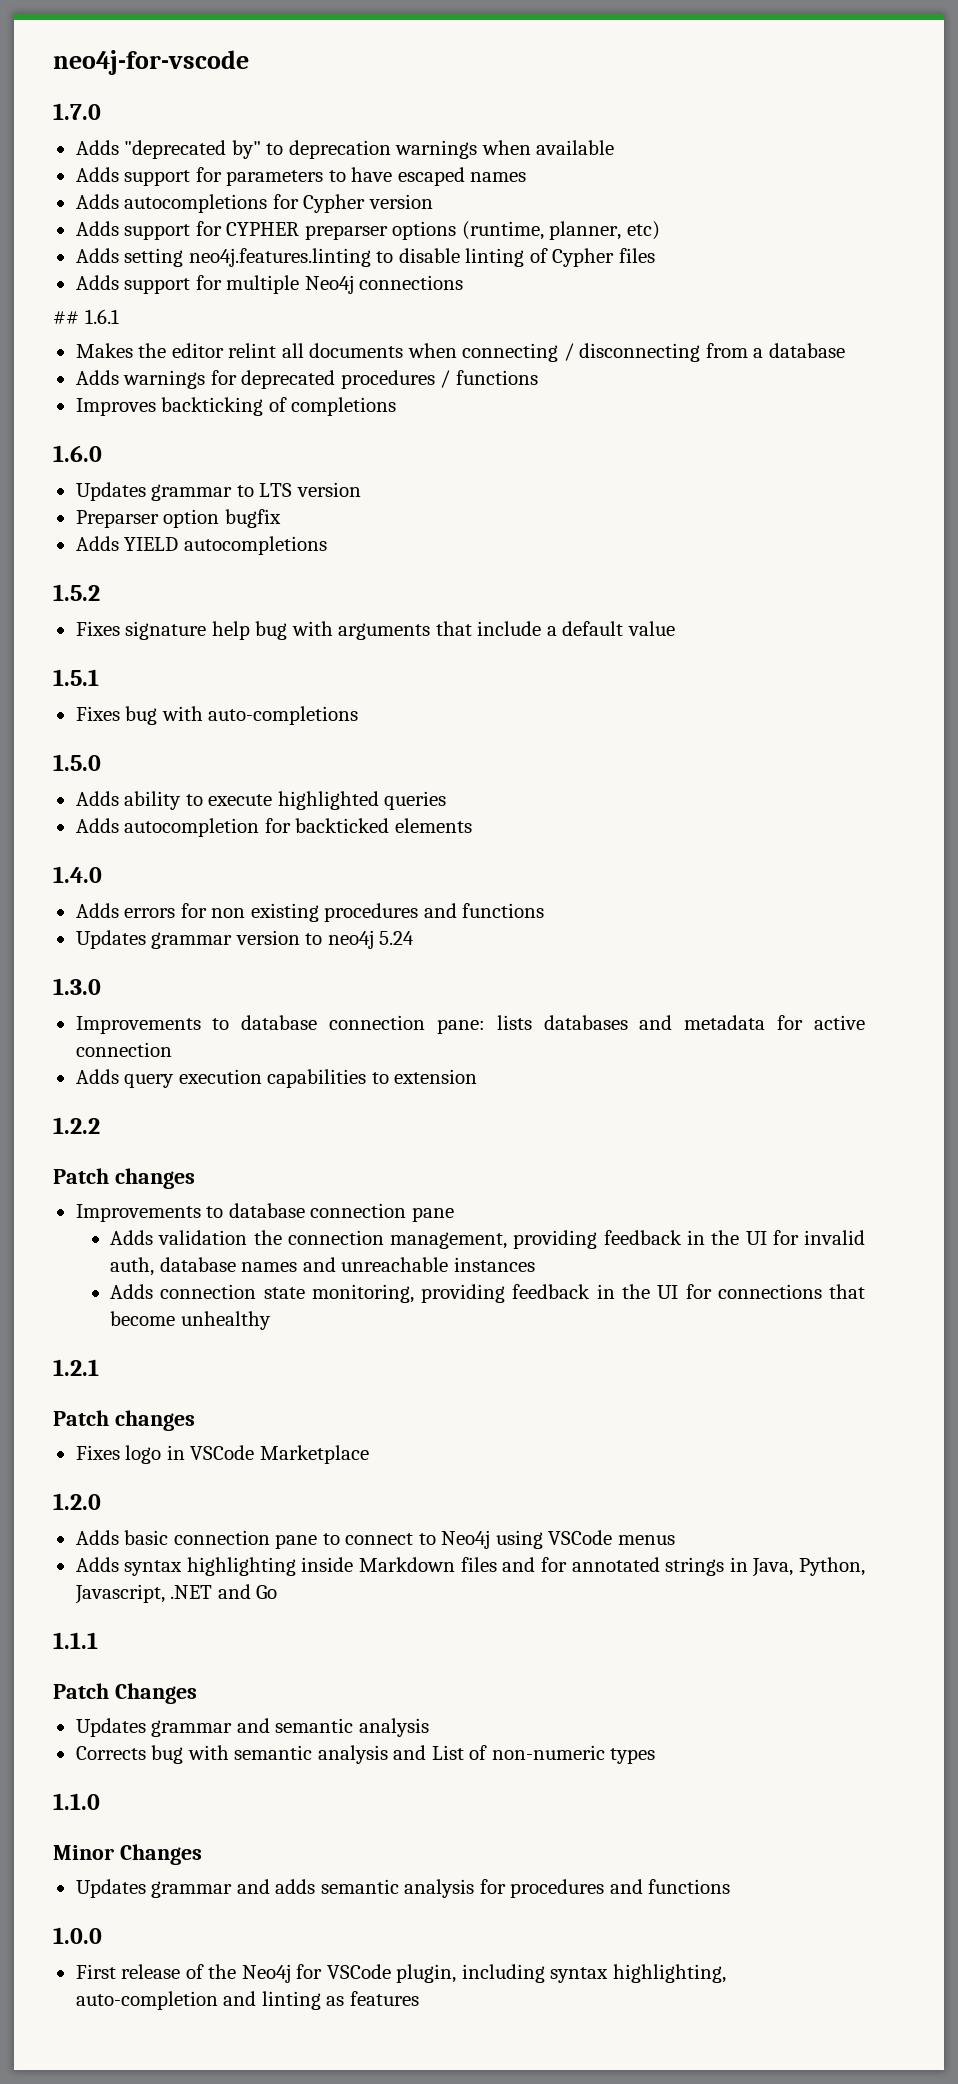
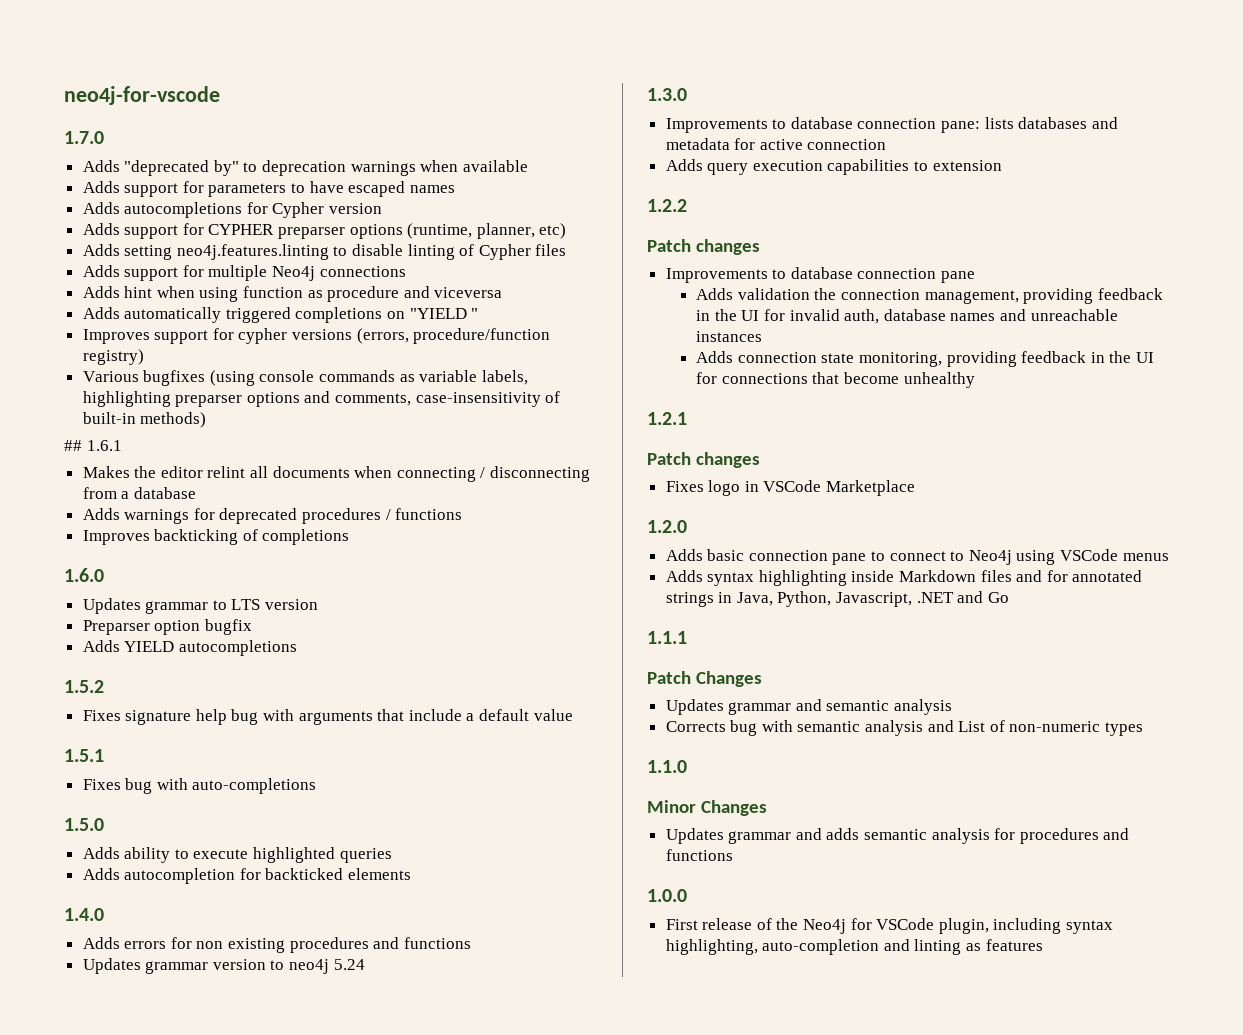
+ Adds hint when using function as procedure and viceversa
+ Adds automatically triggered completions on "YIELD "
+ Improves support for cypher versions (errors, procedure/function registry)
+ Various bugfixes (using console commands as variable labels, highlighting preparser options and comments, case-insensitivity of built-in methods)

